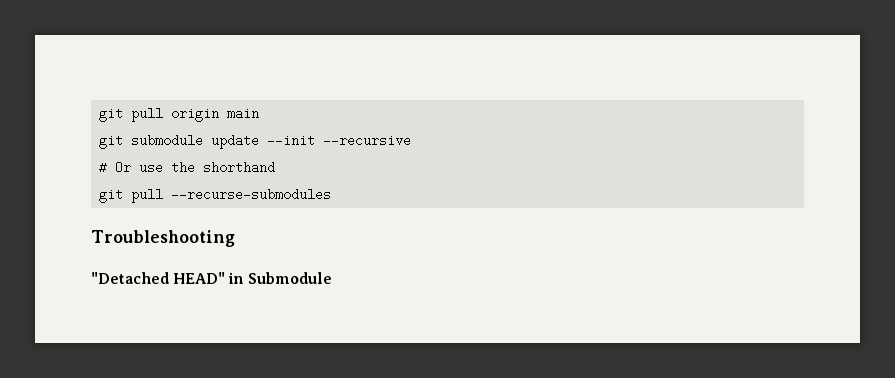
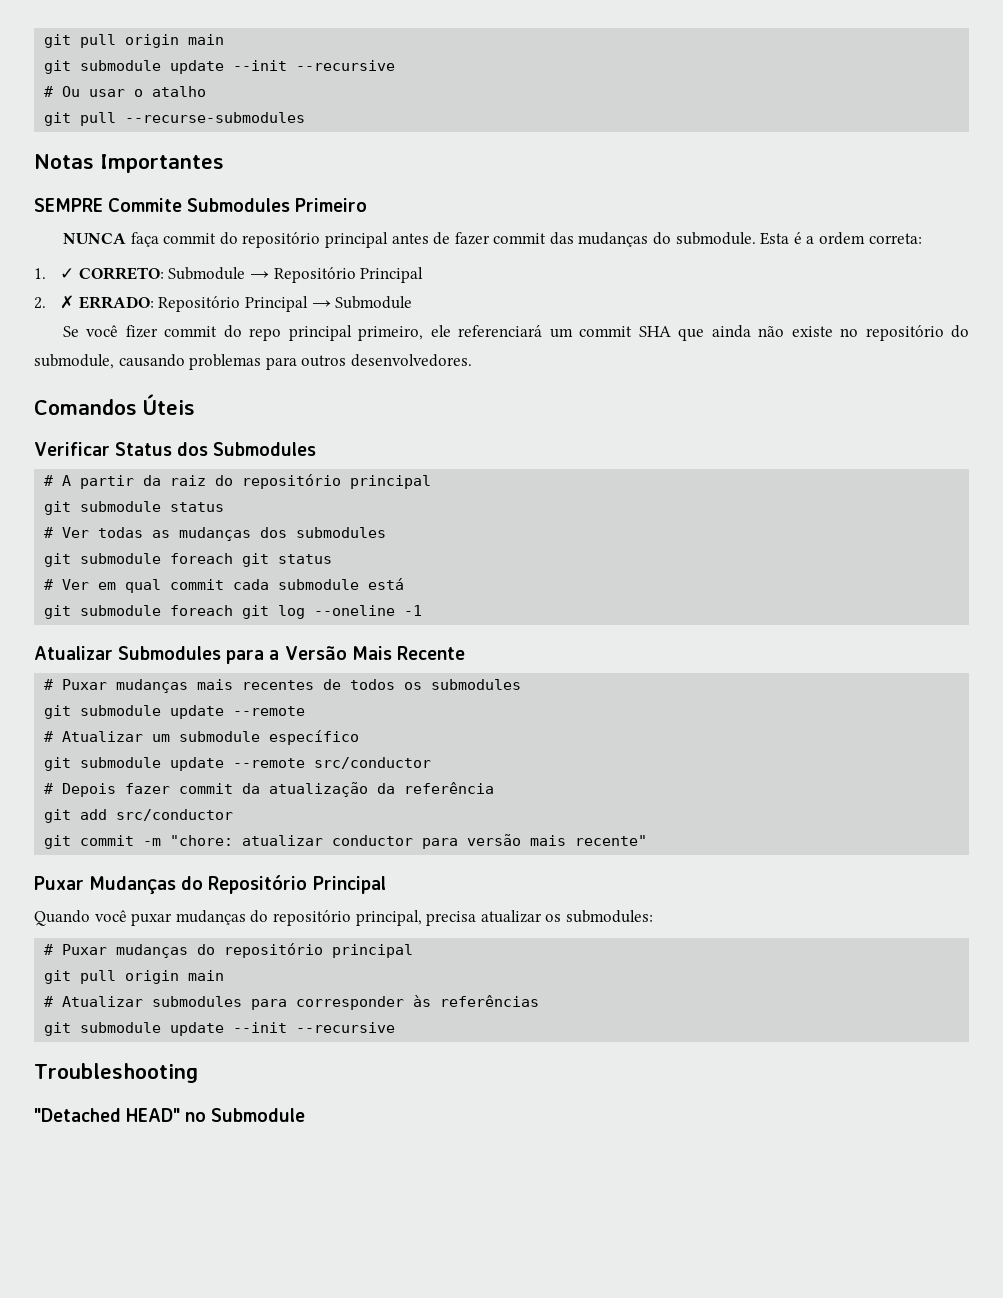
- # Or use the shorthand
+ # Ou usar o atalho
+ Notas Importantes
+ SEMPRE Commite Submodules Primeiro
+ NUNCA faça commit do repositório principal antes de fazer commit das mudanças do submodule. Esta é a ordem correta:
+ 1. ✓ CORRETO: Submodule → Repositório Principal
+ 2. ✗ ERRADO: Repositório Principal → Submodule
+ Se você fizer commit do repo principal primeiro, ele referenciará um commit SHA que ainda não existe no repositório do submodule, causando problemas para outros desenvolvedores.
+ Comandos Úteis
+ Verificar Status dos Submodules
+ # A partir da raiz do repositório principal
+ git submodule status
+ # Ver todas as mudanças dos submodules
+ git submodule foreach git status
+ # Ver em qual commit cada submodule está
+ git submodule foreach git log --oneline -1
+ Atualizar Submodules para a Versão Mais Recente
+ # Puxar mudanças mais recentes de todos os submodules
+ git submodule update --remote
+ # Atualizar um submodule específico
+ git submodule update --remote src/conductor
+ # Depois fazer commit da atualização da referência
+ git add src/conductor
+ git commit -m "chore: atualizar conductor para versão mais recente"
+ Puxar Mudanças do Repositório Principal
+ Quando você puxar mudanças do repositório principal, precisa atualizar os submodules:
+ # Puxar mudanças do repositório principal
+ git pull origin main
+ # Atualizar submodules para corresponder às referências
+ git submodule update --init --recursive
- "Detached HEAD" in Submodule
+ "Detached HEAD" no Submodule

